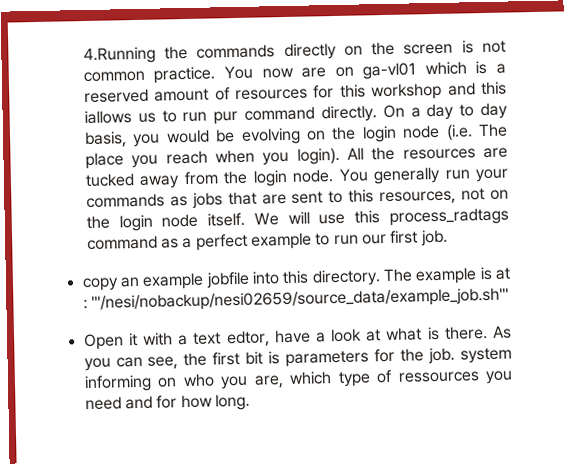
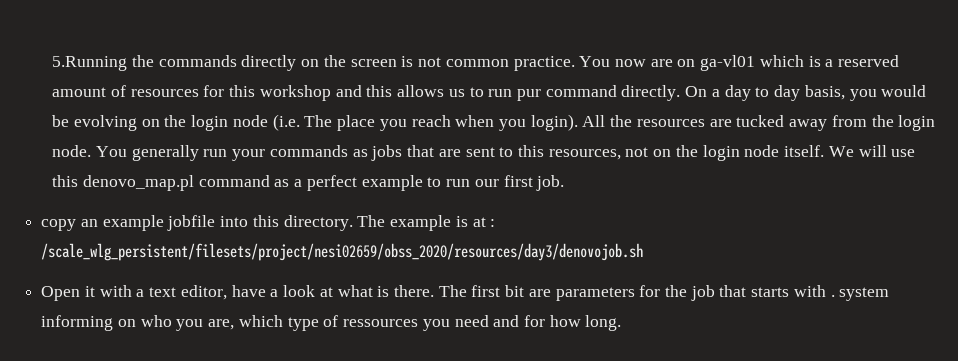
- 4.Running the commands directly on the screen is not common practice.
+ 5.Running the commands directly on the screen is not common practice.
- You now are on ga-vl01 which is a reserved amount of resources for this workshop and this iallows us to run pur command directly.
+ You now are on ga-vl01 which is a reserved amount of resources for this workshop and this allows us to run pur command directly.
- We will use this process_radtags command as a perfect example to run our first job.
+ We will use this denovo_map.pl command as a perfect example to run our first job.
- The example is at : '''/nesi/nobackup/nesi02659/source_data/example_job.sh'''
+ The example is at : /scale_wlg_persistent/filesets/project/nesi02659/obss_2020/resources/day3/denovojob.sh
- Open it with a text edtor, have a look at what is there.
+ Open it with a text editor, have a look at what is there.
- As you can see, the first bit is parameters for the job. system informing on who you are, which type of ressources you need and for how long.
+ The first bit are parameters for the job that starts with . system informing on who you are, which type of ressources you need and for how long.

